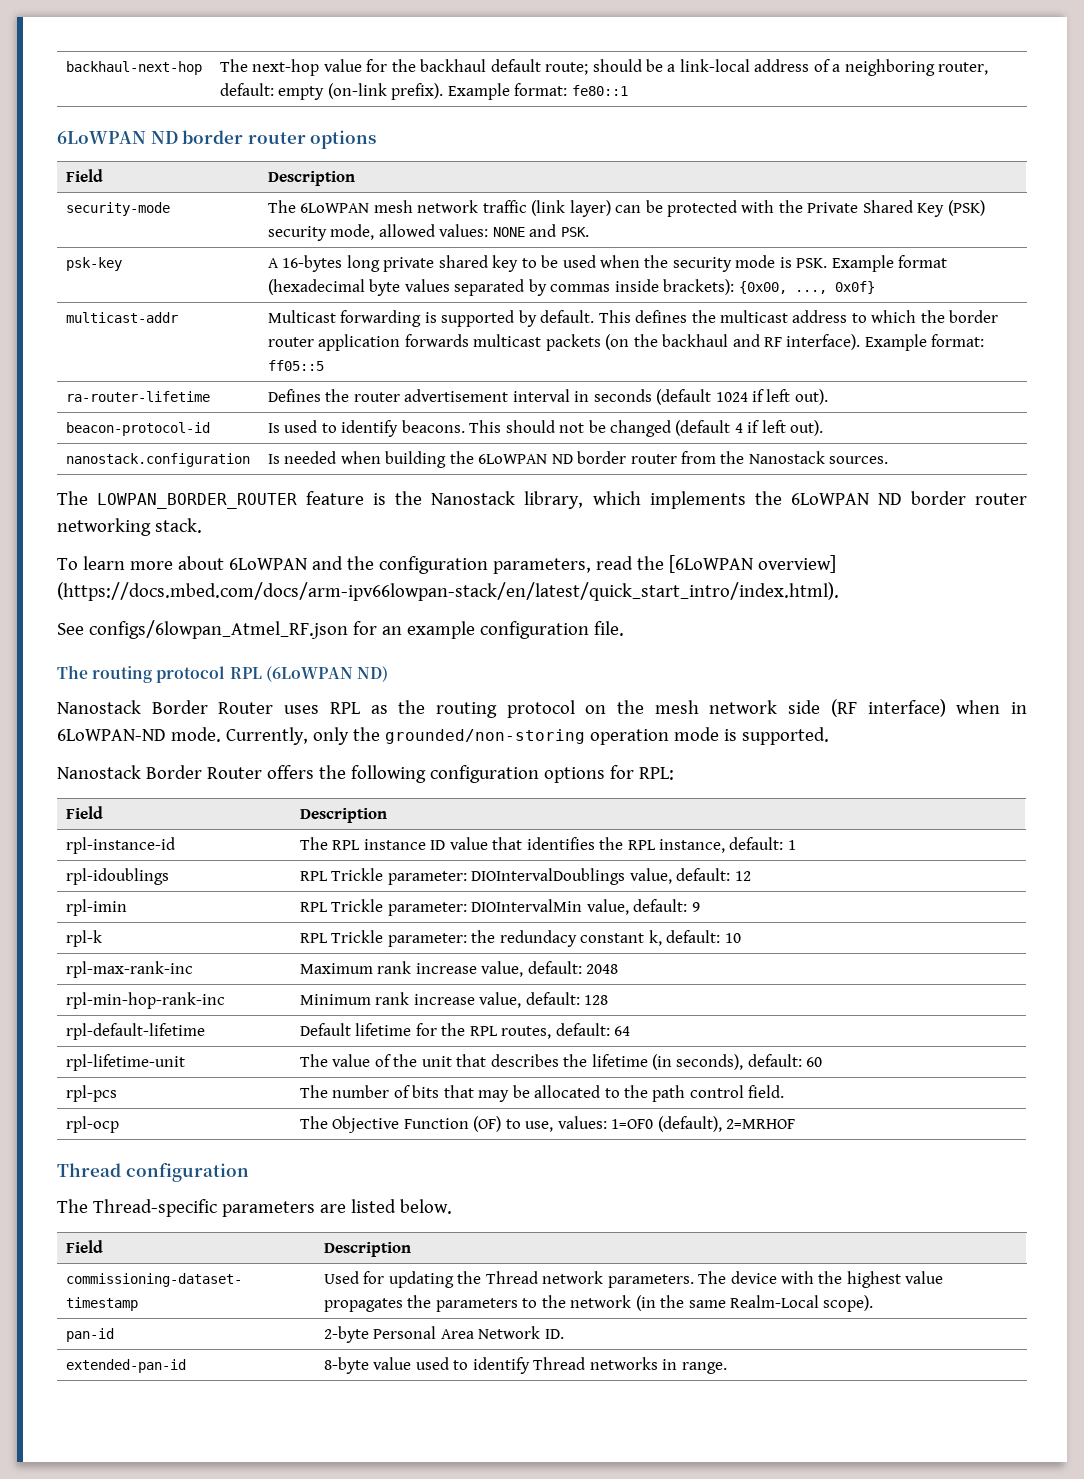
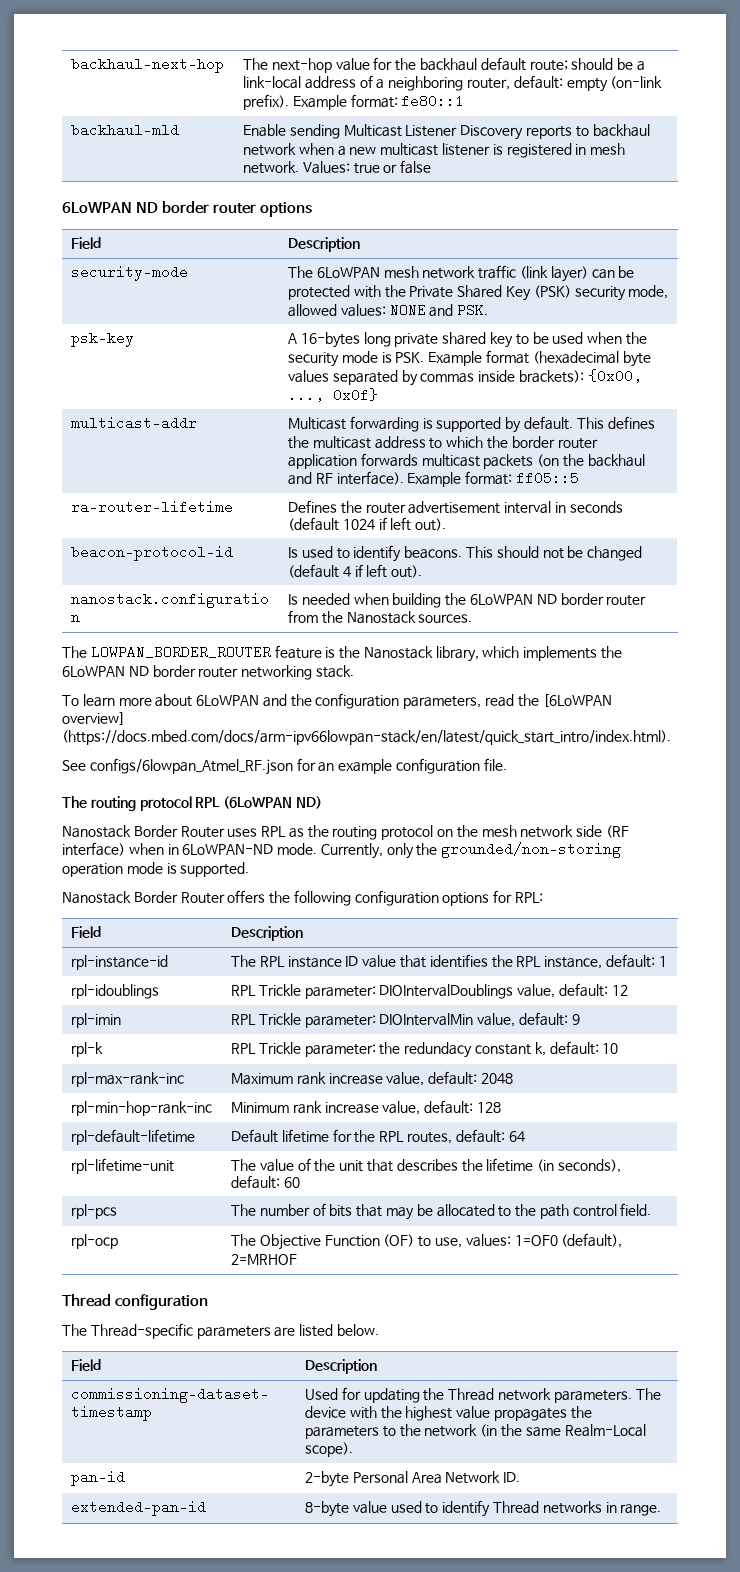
+ backhaul-mld | Enable sending Multicast Listener Discovery reports to backhaul network when a new multicast listener is registered in mesh network. Values: true or false

